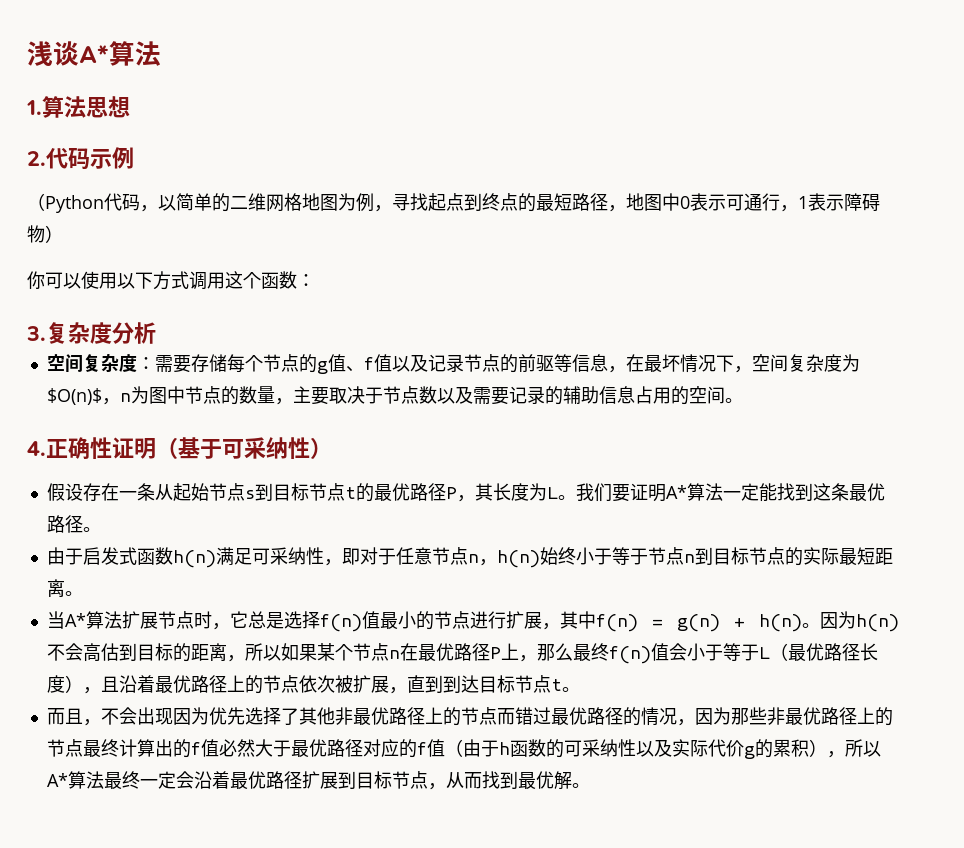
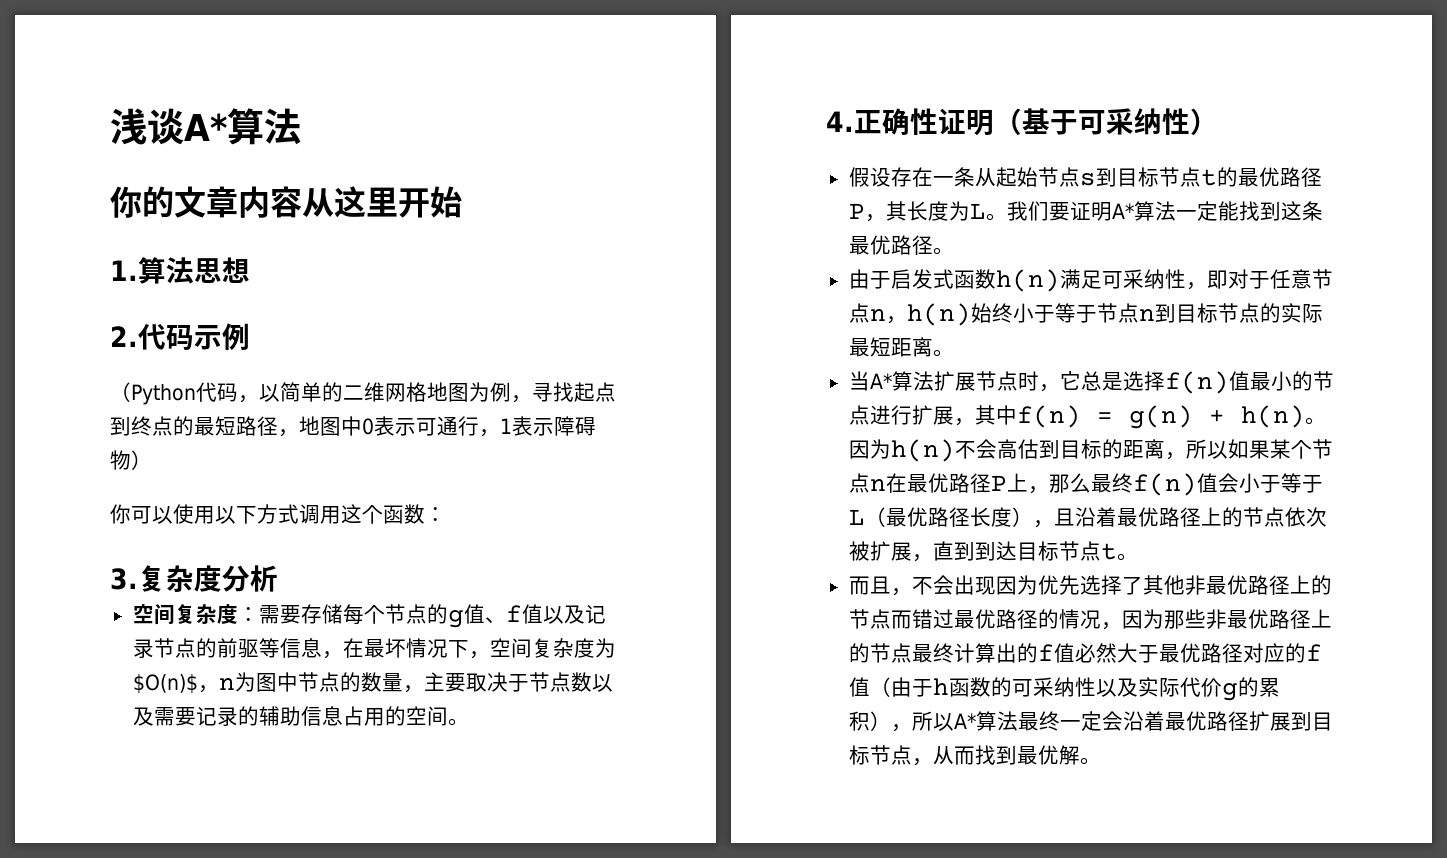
+ 你的文章内容从这里开始

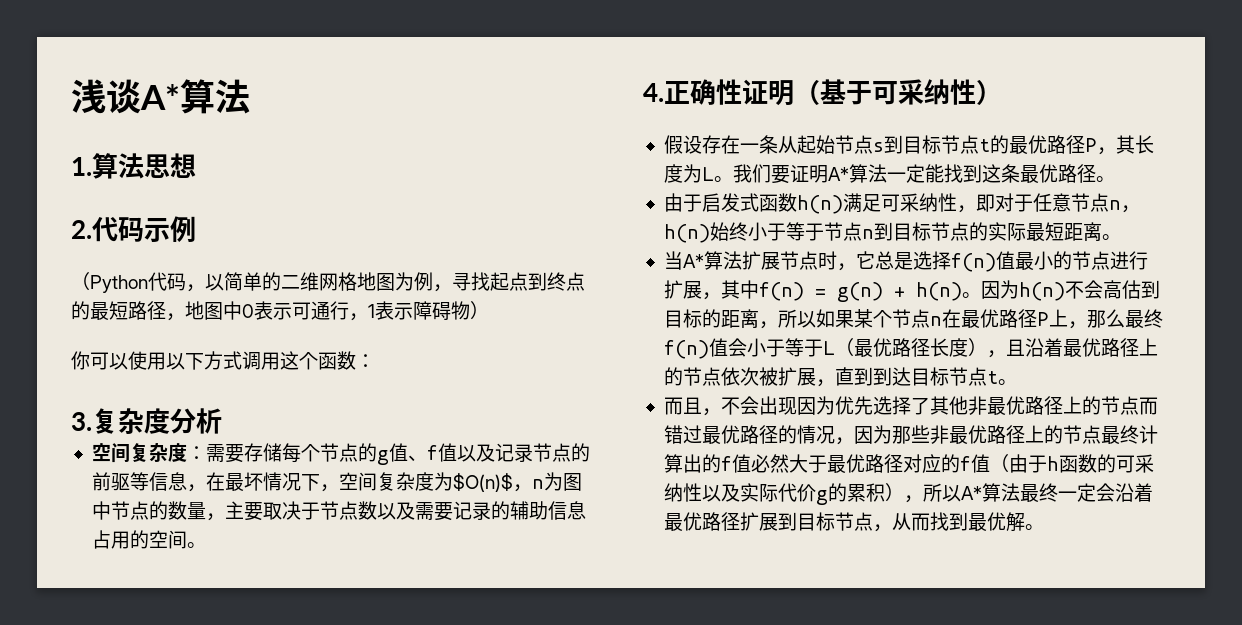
- 你的文章内容从这里开始

